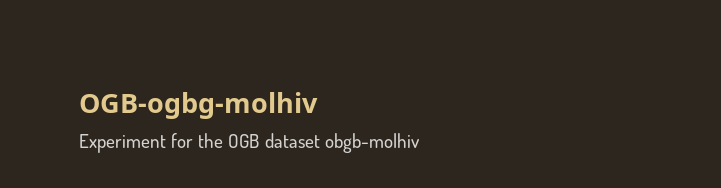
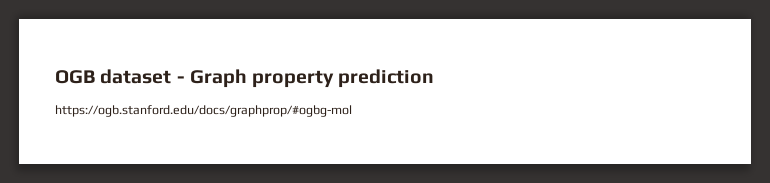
- OGB-ogbg-molhiv
- Experiment for the OGB dataset obgb-molhiv
+ OGB dataset - Graph property prediction
+ https://ogb.stanford.edu/docs/graphprop/#ogbg-mol

